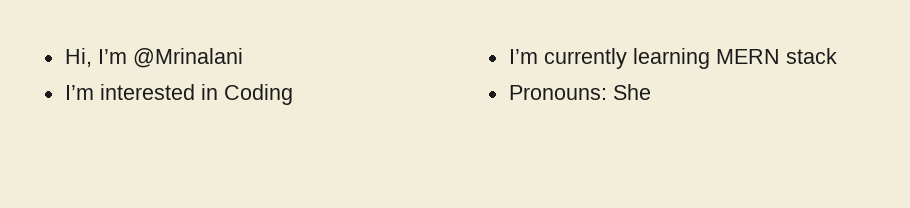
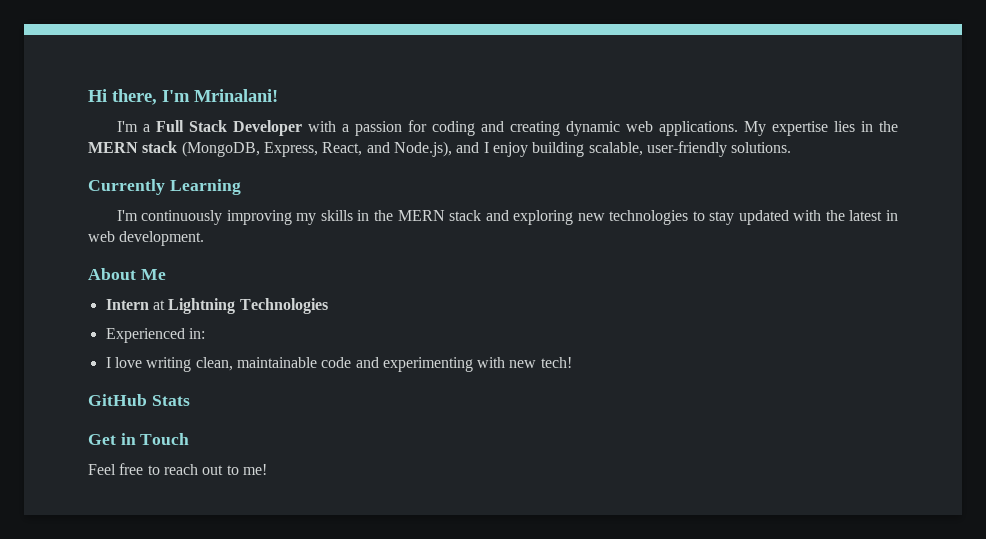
- Hi, I’m @Mrinalani
- I’m interested in Coding
- I’m currently learning MERN stack
- Pronouns: She
+ Hi there, I'm Mrinalani!
+ I'm a Full Stack Developer with a passion for coding and creating dynamic web applications. My expertise lies in the MERN stack (MongoDB, Express, React, and Node.js), and I enjoy building scalable, user-friendly solutions.
+ Currently Learning
+ I'm continuously improving my skills in the MERN stack and exploring new technologies to stay updated with the latest in web development.
+ About Me
+ Intern at Lightning Technologies
+ Experienced in:
+ I love writing clean, maintainable code and experimenting with new tech!
+ GitHub Stats
+ Get in Touch
+ Feel free to reach out to me!

